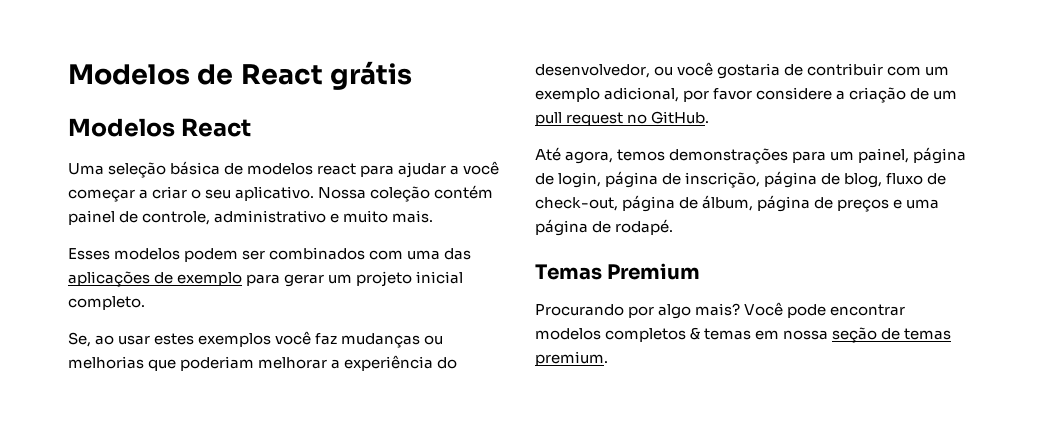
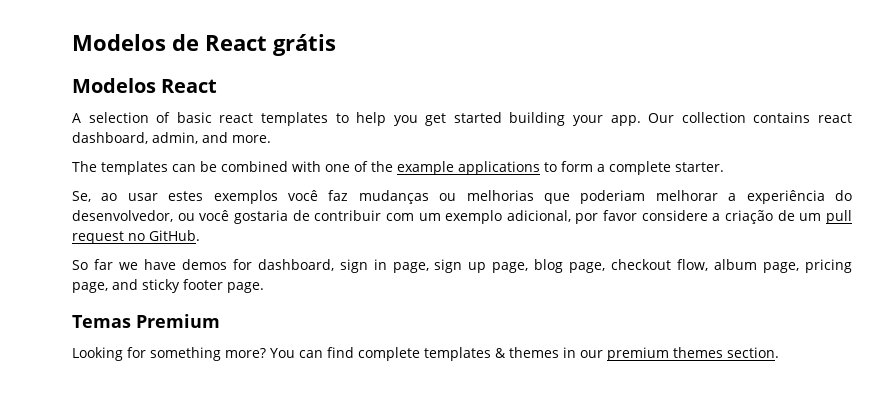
- Uma seleção básica de modelos react para ajudar a você começar a criar o seu aplicativo. Nossa coleção contém painel de controle, administrativo e muito mais.
- Esses modelos podem ser combinados com uma das aplicações de exemplo para gerar um projeto inicial completo.
+ A selection of basic react templates to help you get started building your app. Our collection contains react dashboard, admin, and more.
+ The templates can be combined with one of the example applications to form a complete starter.
- Até agora, temos demonstrações para um painel, página de login, página de inscrição, página de blog, fluxo de check-out, página de álbum, página de preços e uma página de rodapé.
+ So far we have demos for dashboard, sign in page, sign up page, blog page, checkout flow, album page, pricing page, and sticky footer page.
  Temas Premium
- Procurando por algo mais? Você pode encontrar modelos completos & temas em nossa seção de temas premium.
+ Looking for something more? You can find complete templates & themes in our premium themes section.

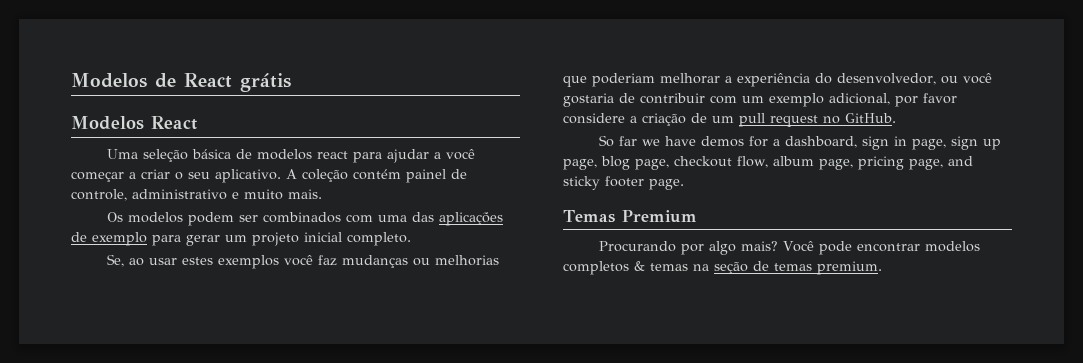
- A selection of basic react templates to help you get started building your app. Our collection contains react dashboard, admin, and more.
- The templates can be combined with one of the example applications to form a complete starter.
+ Uma seleção básica de modelos react para ajudar a você começar a criar o seu aplicativo. A coleção contém painel de controle, administrativo e muito mais.
+ Os modelos podem ser combinados com uma das aplicações de exemplo para gerar um projeto inicial completo.
- So far we have demos for dashboard, sign in page, sign up page, blog page, checkout flow, album page, pricing page, and sticky footer page.
+ So far we have demos for a dashboard, sign in page, sign up page, blog page, checkout flow, album page, pricing page, and sticky footer page.
- Looking for something more? You can find complete templates & themes in our premium themes section.
+ Procurando por algo mais? Você pode encontrar modelos completos & temas na seção de temas premium.

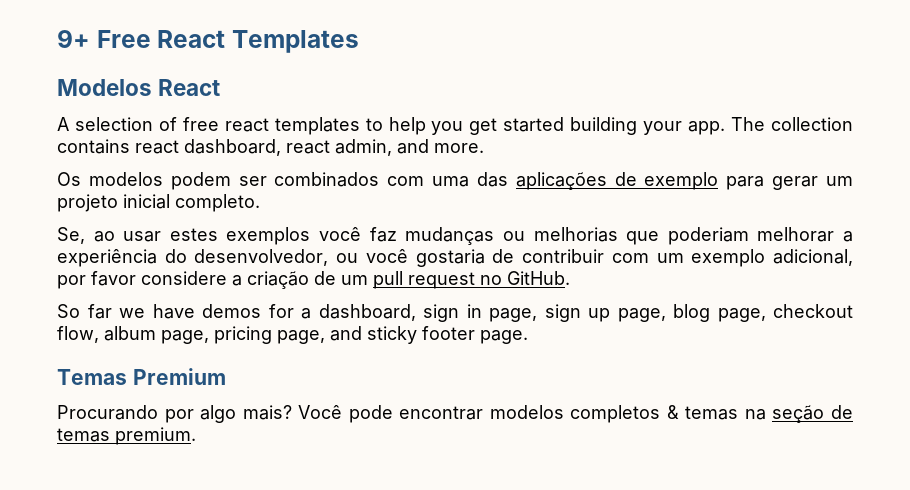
- Modelos de React grátis
+ 9+ Free React Templates
  Modelos React
- Uma seleção básica de modelos react para ajudar a você começar a criar o seu aplicativo. A coleção contém painel de controle, administrativo e muito mais.
+ A selection of free react templates to help you get started building your app. The collection contains react dashboard, react admin, and more.

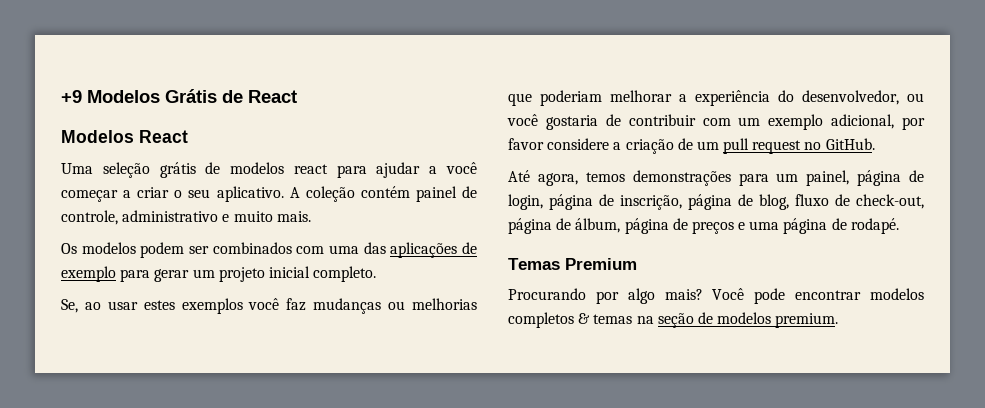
- 9+ Free React Templates
+ +9 Modelos Grátis de React
- A selection of free react templates to help you get started building your app. The collection contains react dashboard, react admin, and more.
+ Uma seleção grátis de modelos react para ajudar a você começar a criar o seu aplicativo. A coleção contém painel de controle, administrativo e muito mais.
- So far we have demos for a dashboard, sign in page, sign up page, blog page, checkout flow, album page, pricing page, and sticky footer page.
+ Até agora, temos demonstrações para um painel, página de login, página de inscrição, página de blog, fluxo de check-out, página de álbum, página de preços e uma página de rodapé.
- Você pode encontrar modelos completos & temas na seção de temas premium.
+ Você pode encontrar modelos completos & temas na seção de modelos premium.

